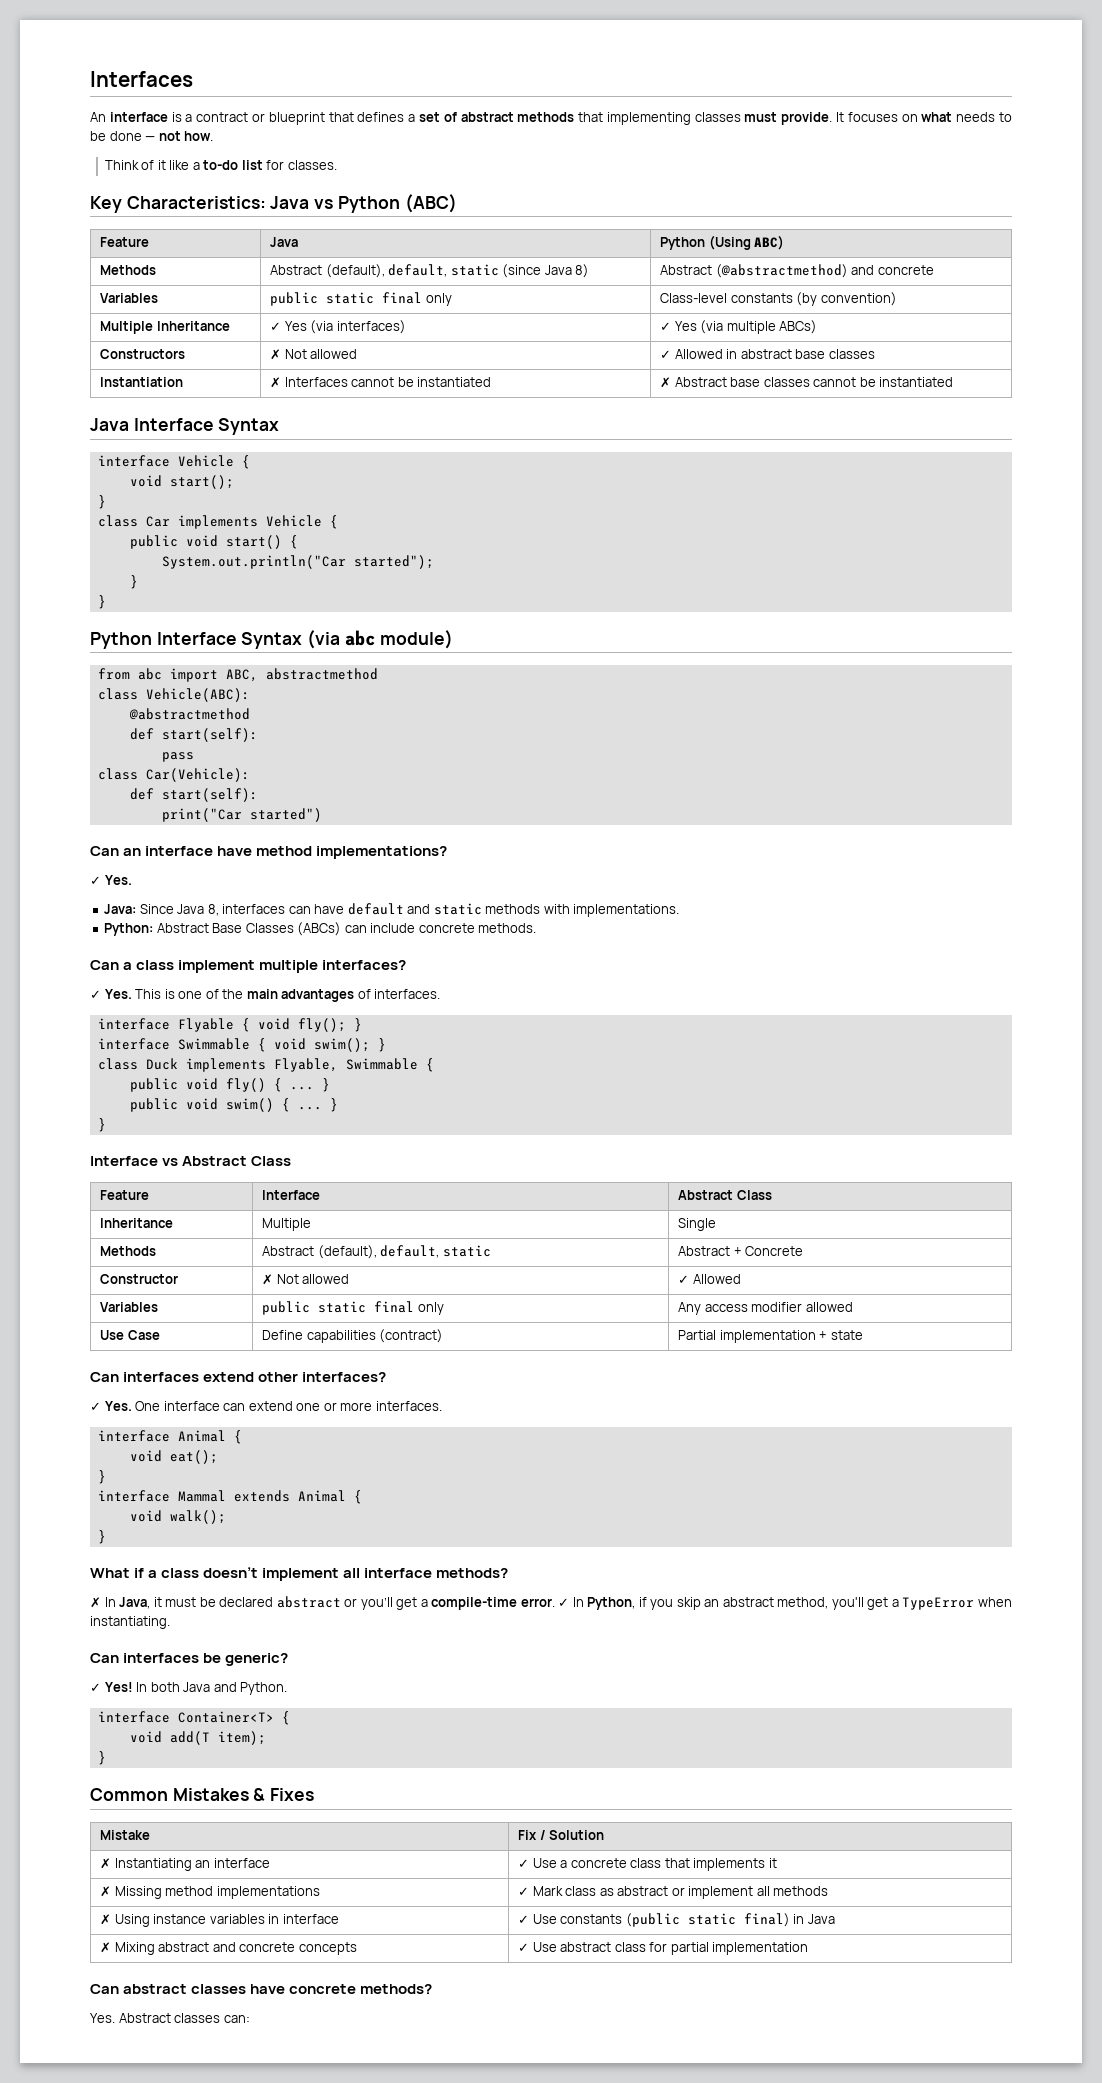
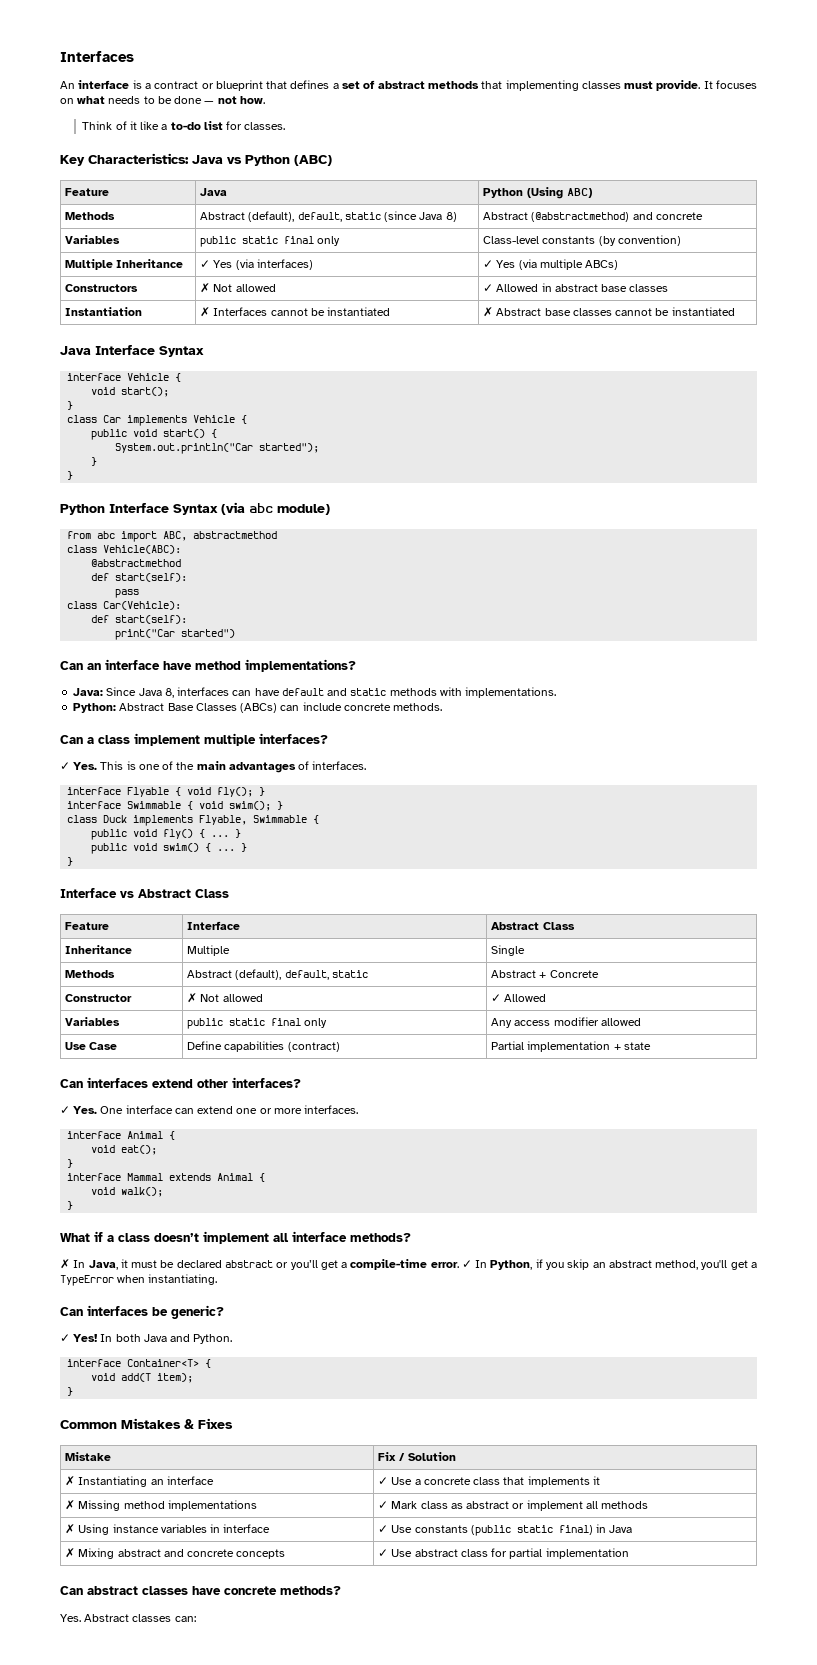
  Can an interface have method implementations?
- ✓ Yes.

